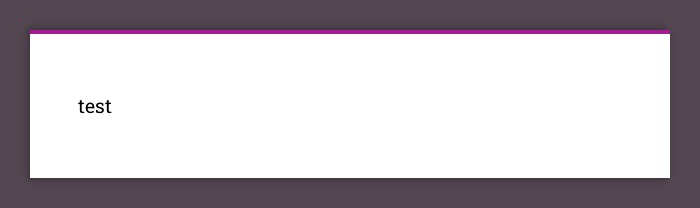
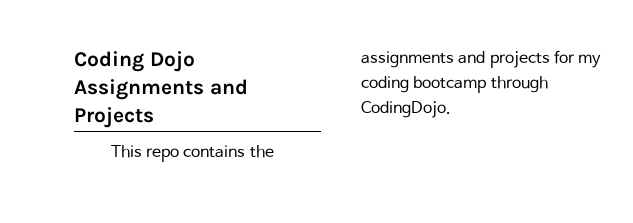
- test
+ Coding Dojo Assignments and Projects
+ This repo contains the assignments and projects for my coding bootcamp through CodingDojo.

